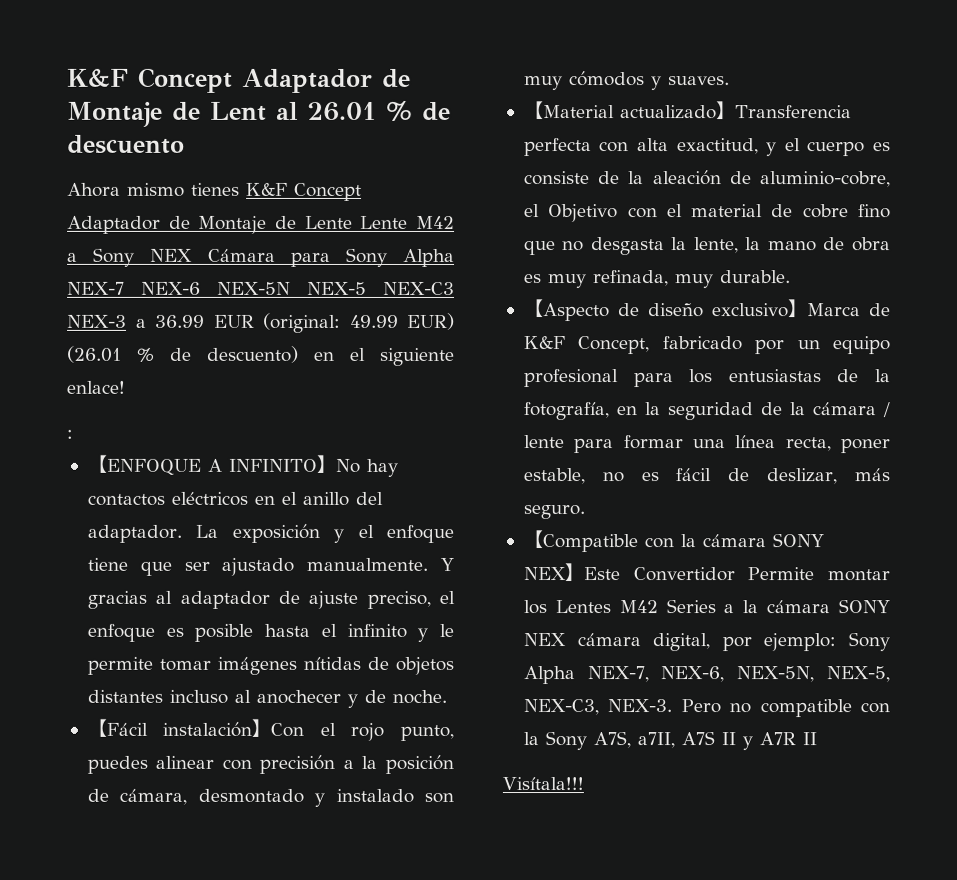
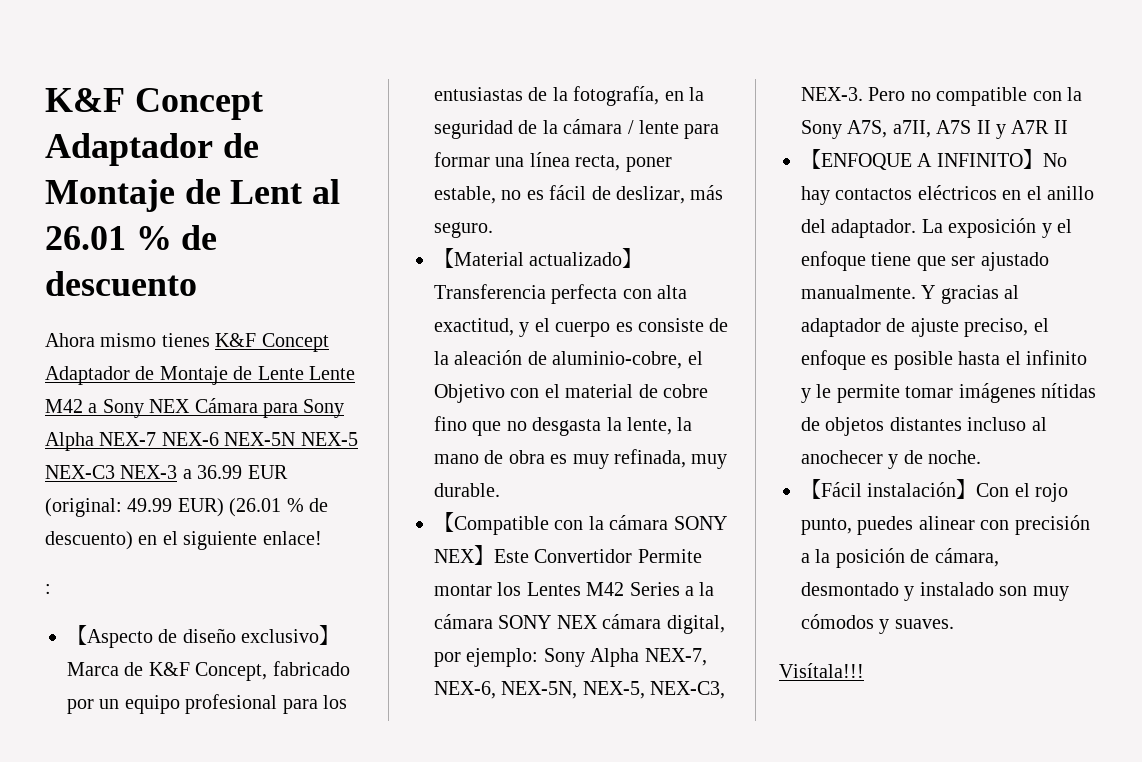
+ 【Aspecto de diseño exclusivo】Marca de K&F Concept, fabricado por un equipo profesional para los entusiastas de la fotografía, en la seguridad de la cámara / lente para formar una línea recta, poner estable, no es fácil de deslizar, más seguro.
+ 【Material actualizado】Transferencia perfecta con alta exactitud, y el cuerpo es consiste de la aleación de aluminio-cobre, el Objetivo con el material de cobre fino que no desgasta la lente, la mano de obra es muy refinada, muy durable.
+ 【Compatible con la cámara SONY NEX】Este Convertidor Permite montar los Lentes M42 Series a la cámara SONY NEX cámara digital, por ejemplo: Sony Alpha NEX-7, NEX-6, NEX-5N, NEX-5, NEX-C3, NEX-3. Pero no compatible con la Sony A7S, a7II, A7S II y A7R II
- 【Material actualizado】Transferencia perfecta con alta exactitud, y el cuerpo es consiste de la aleación de aluminio-cobre, el Objetivo con el material de cobre fino que no desgasta la lente, la mano de obra es muy refinada, muy durable.
- 【Aspecto de diseño exclusivo】Marca de K&F Concept, fabricado por un equipo profesional para los entusiastas de la fotografía, en la seguridad de la cámara / lente para formar una línea recta, poner estable, no es fácil de deslizar, más seguro.
- 【Compatible con la cámara SONY NEX】Este Convertidor Permite montar los Lentes M42 Series a la cámara SONY NEX cámara digital, por ejemplo: Sony Alpha NEX-7, NEX-6, NEX-5N, NEX-5, NEX-C3, NEX-3. Pero no compatible con la Sony A7S, a7II, A7S II y A7R II

